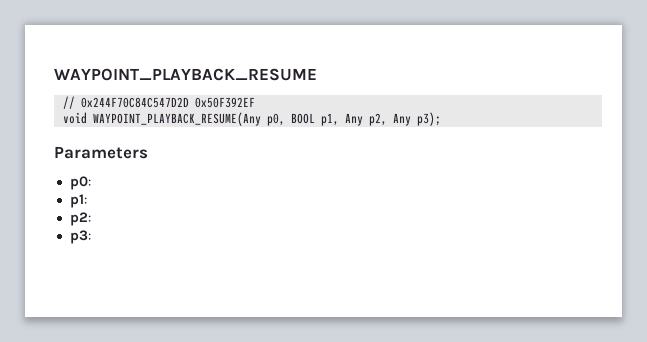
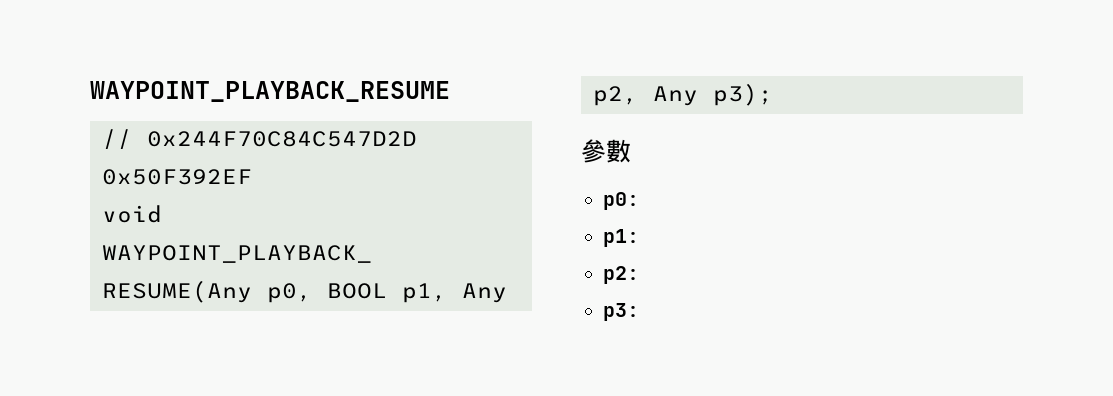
- Parameters
+ 參數

